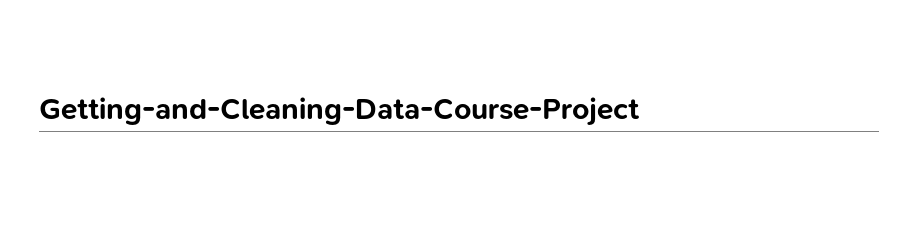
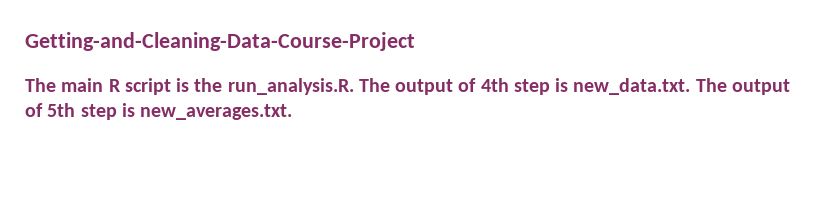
+ The main R script is the run_analysis.R. The output of 4th step is new_data.txt. The output of 5th step is new_averages.txt.

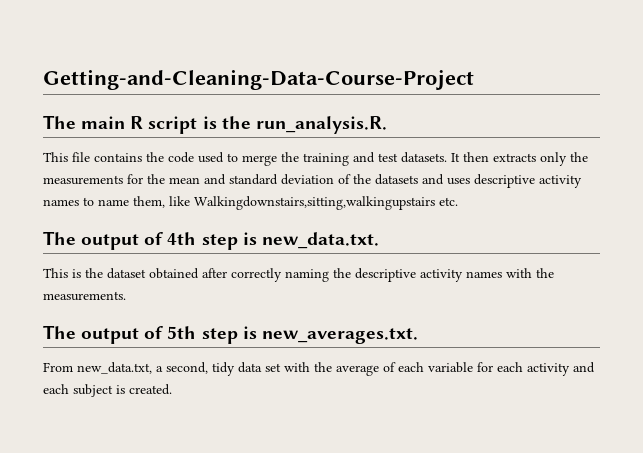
- The main R script is the run_analysis.R. The output of 4th step is new_data.txt. The output of 5th step is new_averages.txt.
+ The main R script is the run_analysis.R.
+ This file contains the code used to merge the training and test datasets. It then extracts only the measurements for the mean and standard deviation of the datasets and uses descriptive activity names to name them, like Walkingdownstairs,sitting,walkingupstairs etc.
+ The output of 4th step is new_data.txt.
+ This is the dataset obtained after correctly naming the descriptive activity names with the measurements.
+ The output of 5th step is new_averages.txt.
+ From new_data.txt, a second, tidy data set with the average of each variable for each activity and each subject is created.

